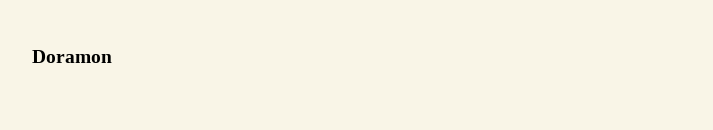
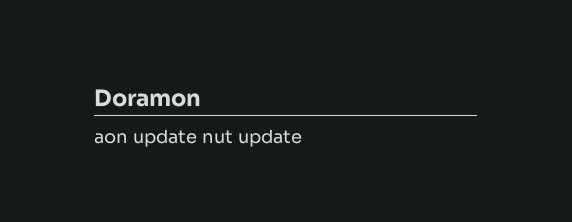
+ aon update nut update

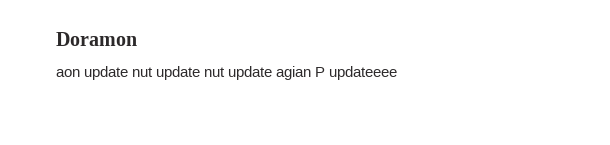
- aon update nut update
+ aon update nut update nut update agian P updateeee

